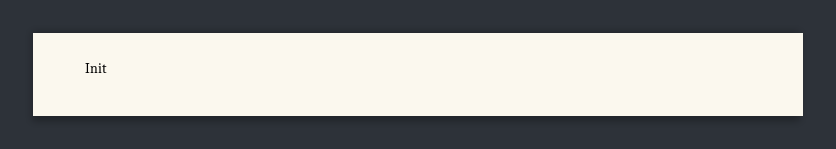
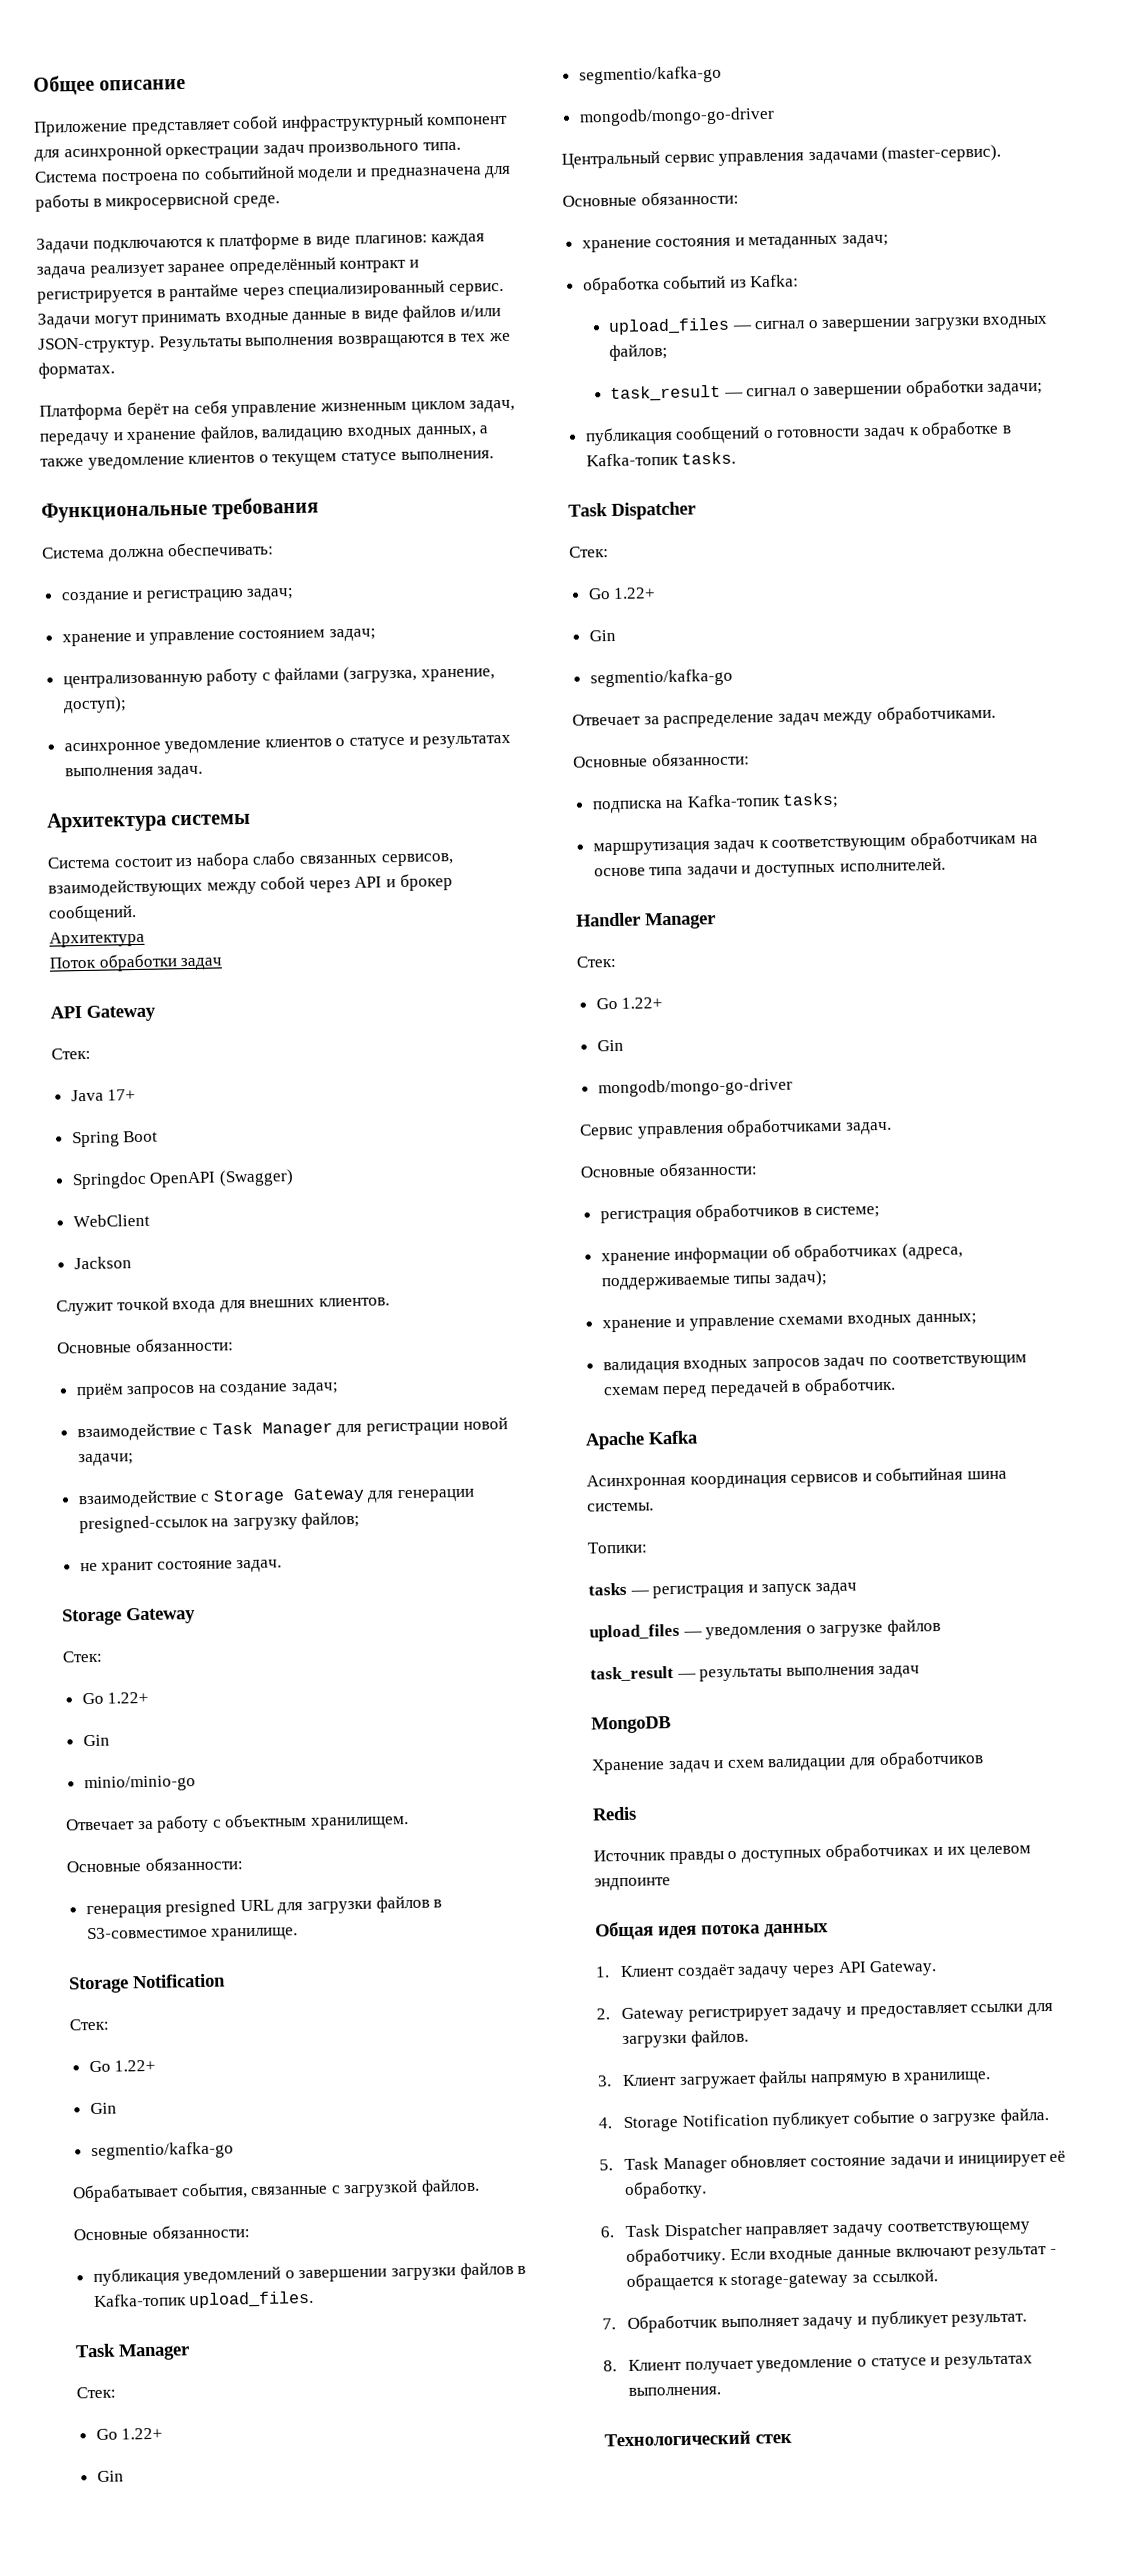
- Init
+ Общее описание
+ Приложение представляет собой инфраструктурный компонент для асинхронной оркестрации задач произвольного типа. Система построена по событийной модели и предназначена для работы в микросервисной среде.
+ Задачи подключаются к платформе в виде плагинов: каждая задача реализует заранее определённый контракт и регистрируется в рантайме через специализированный сервис. Задачи могут принимать входные данные в виде файлов и/или JSON-структур. Результаты выполнения возвращаются в тех же форматах.
+ Платформа берёт на себя управление жизненным циклом задач, передачу и хранение файлов, валидацию входных данных, а также уведомление клиентов о текущем статусе выполнения.
+ Функциональные требования
+ Система должна обеспечивать:
+ создание и регистрацию задач;
+ хранение и управление состоянием задач;
+ централизованную работу с файлами (загрузка, хранение, доступ);
+ асинхронное уведомление клиентов о статусе и результатах выполнения задач.
+ Архитектура системы
+ Система состоит из набора слабо связанных сервисов, взаимодействующих между собой через API и брокер сообщений.
+ Архитектура
+ Поток обработки задач
+ API Gateway
+ Стек:
+ Java 17+
+ Spring Boot
+ Springdoc OpenAPI (Swagger)
+ WebClient
+ Jackson
+ Служит точкой входа для внешних клиентов.
+ Основные обязанности:
+ приём запросов на создание задач;
+ взаимодействие с Task Manager для регистрации новой задачи;
+ взаимодействие с Storage Gateway для генерации presigned-ссылок на загрузку файлов;
+ не хранит состояние задач.
+ Storage Gateway
+ Стек:
+ Go 1.22+
+ Gin
+ minio/minio-go
+ Отвечает за работу с объектным хранилищем.
+ Основные обязанности:
+ генерация presigned URL для загрузки файлов в S3-совместимое хранилище.
+ Storage Notification
+ Стек:
+ Go 1.22+
+ Gin
+ segmentio/kafka-go
+ Обрабатывает события, связанные с загрузкой файлов.
+ Основные обязанности:
+ публикация уведомлений о завершении загрузки файлов в Kafka-топик upload_files.
+ Task Manager
+ Стек:
+ Go 1.22+
+ Gin
+ segmentio/kafka-go
+ mongodb/mongo-go-driver
+ Центральный сервис управления задачами (master-сервис).
+ Основные обязанности:
+ хранение состояния и метаданных задач;
+ обработка событий из Kafka:
+ upload_files — сигнал о завершении загрузки входных файлов;
+ task_result — сигнал о завершении обработки задачи;
+ публикация сообщений о готовности задач к обработке в Kafka-топик tasks.
+ Task Dispatcher
+ Стек:
+ Go 1.22+
+ Gin
+ segmentio/kafka-go
+ Отвечает за распределение задач между обработчиками.
+ Основные обязанности:
+ подписка на Kafka-топик tasks;
+ маршрутизация задач к соответствующим обработчикам на основе типа задачи и доступных исполнителей.
+ Handler Manager
+ Стек:
+ Go 1.22+
+ Gin
+ mongodb/mongo-go-driver
+ Сервис управления обработчиками задач.
+ Основные обязанности:
+ регистрация обработчиков в системе;
+ хранение информации об обработчиках (адреса, поддерживаемые типы задач);
+ хранение и управление схемами входных данных;
+ валидация входных запросов задач по соответствующим схемам перед передачей в обработчик.
+ Apache Kafka
+ Асинхронная координация сервисов и событийная шина системы.
+ Топики:
+ tasks — регистрация и запуск задач
+ upload_files — уведомления о загрузке файлов
+ task_result — результаты выполнения задач
+ MongoDB
+ Хранение задач и схем валидации для обработчиков
+ Redis
+ Источник правды о доступных обработчиках и их целевом эндпоинте
+ Общая идея потока данных
+ 1. Клиент создаёт задачу через API Gateway.
+ 2. Gateway регистрирует задачу и предоставляет ссылки для загрузки файлов.
+ 3. Клиент загружает файлы напрямую в хранилище.
+ 4. Storage Notification публикует событие о загрузке файла.
+ 5. Task Manager обновляет состояние задачи и инициирует её обработку.
+ 6. Task Dispatcher направляет задачу соответствующему обработчику. Если входные данные включают результат - обращается к storage-gateway за ссылкой.
+ 7. Обработчик выполняет задачу и публикует результат.
+ 8. Клиент получает уведомление о статусе и результатах выполнения.
+ Технологический стек

